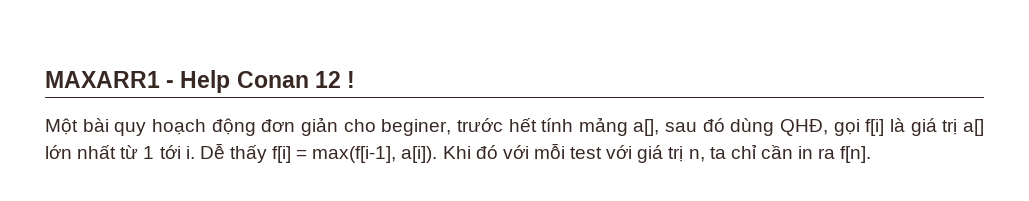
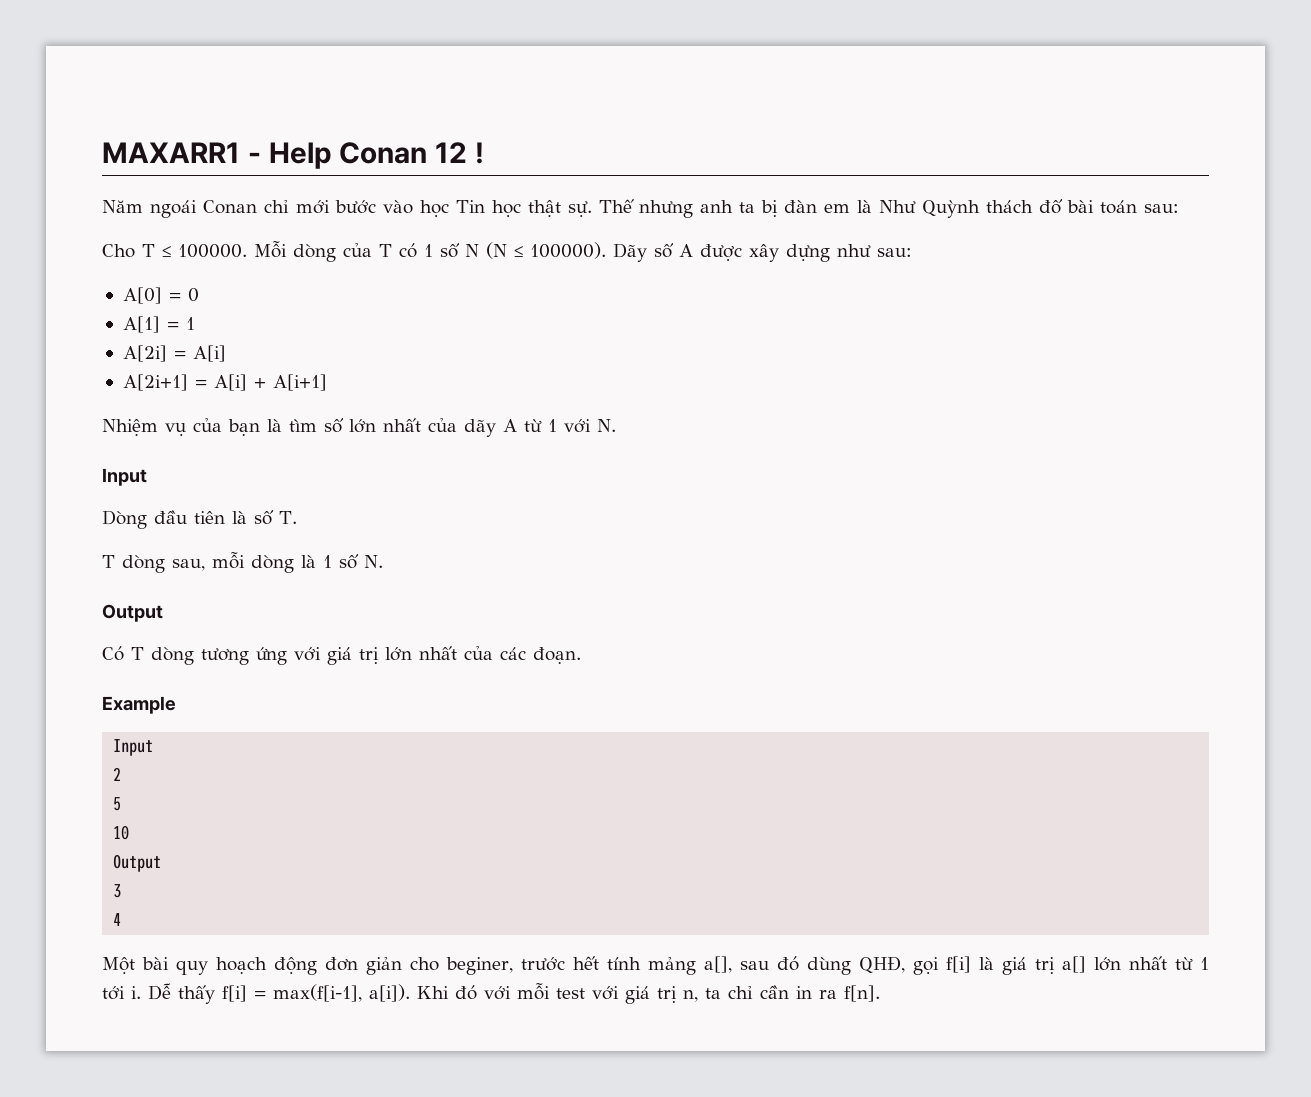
+ Năm ngoái Conan chỉ mới bước vào học Tin học thật sự. Thế nhưng anh ta bị đàn em là Như Quỳnh thách đố bài toán sau:
+ Cho T ≤ 100000. Mỗi dòng của T có 1 số N (N ≤ 100000). Dãy số A được xây dựng như sau:
+ A[0] = 0
+ A[1] = 1
+ A[2i] = A[i]
+ A[2i+1] = A[i] + A[i+1]
+ Nhiệm vụ của bạn là tìm số lớn nhất của dãy A từ 1 với N.
+ Input
+ Dòng đầu tiên là số T.
+ T dòng sau, mỗi dòng là 1 số N.
+ Output
+ Có T dòng tương ứng với giá trị lớn nhất của các đoạn.
+ Example
+ Input
+ 2
+ 5
+ 10
+ Output
+ 3
+ 4

